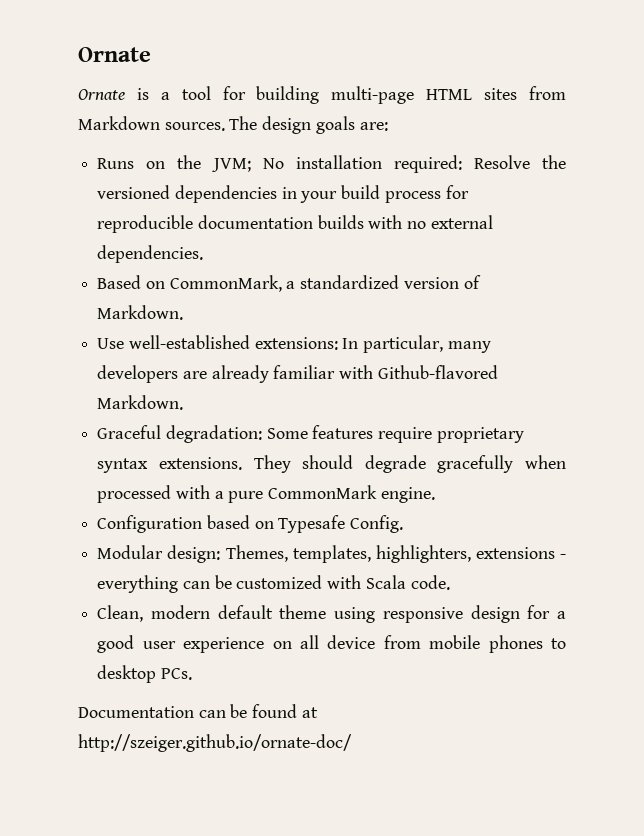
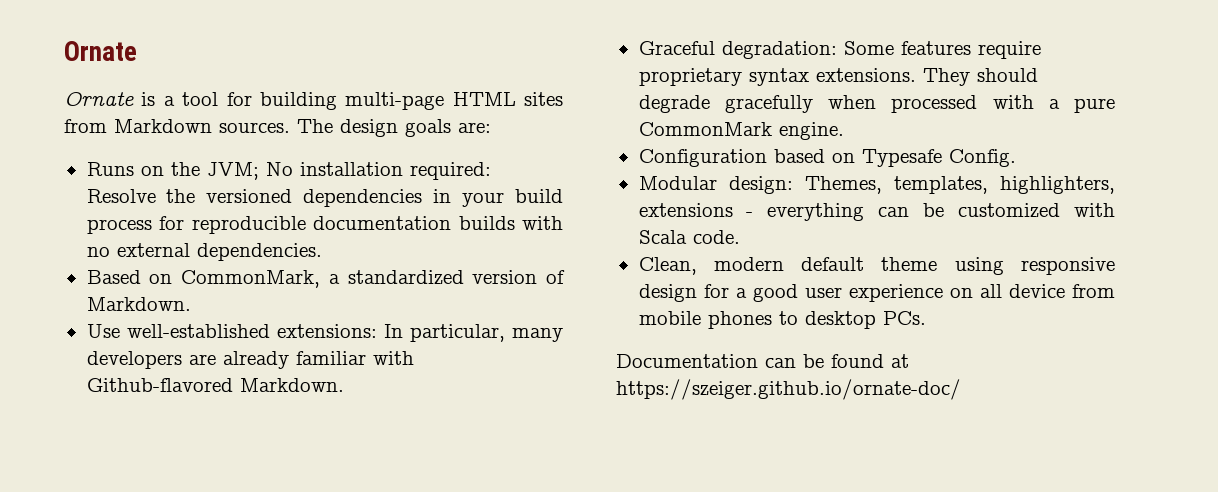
- Documentation can be found at http://szeiger.github.io/ornate-doc/
+ Documentation can be found at https://szeiger.github.io/ornate-doc/

